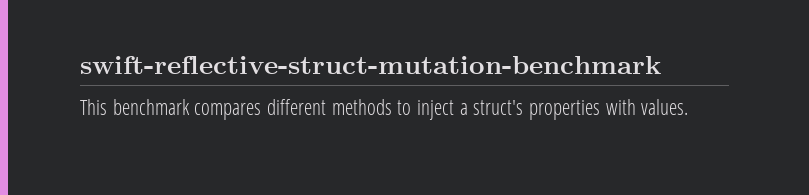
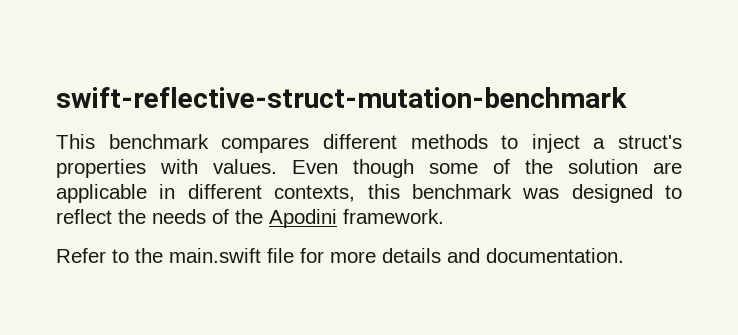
+ Even though some of the solution are applicable in different contexts, this benchmark was designed to reflect the needs of the Apodini framework.
+ Refer to the main.swift file for more details and documentation.

